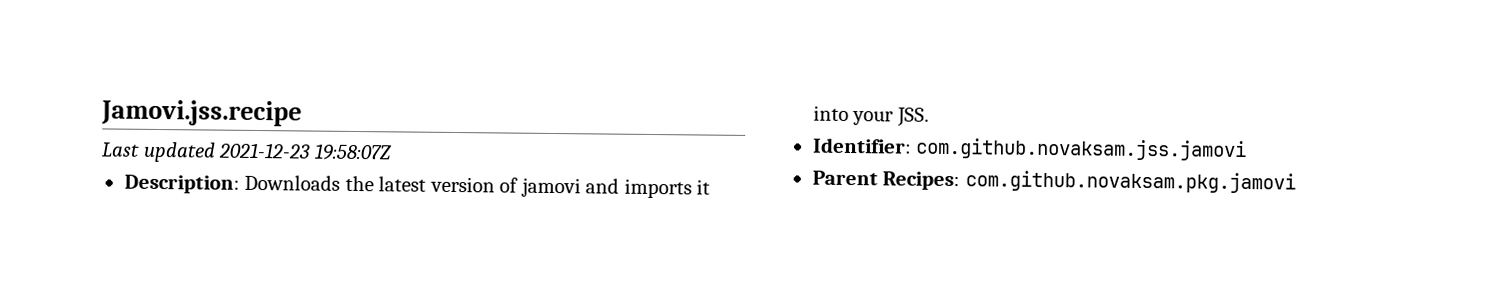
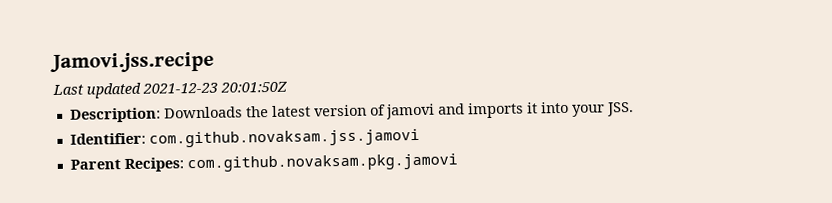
- Last updated 2021-12-23 19:58:07Z
+ Last updated 2021-12-23 20:01:50Z

